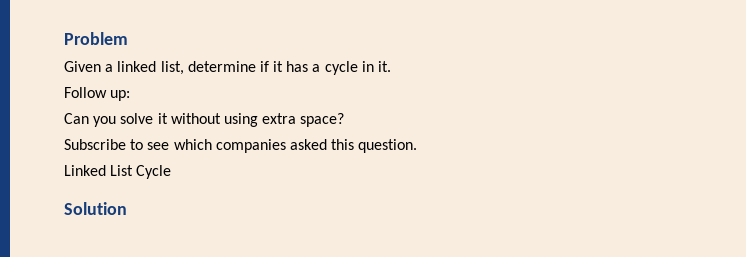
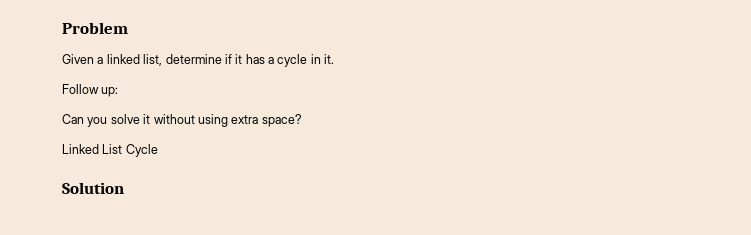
- Subscribe to see which companies asked this question.

